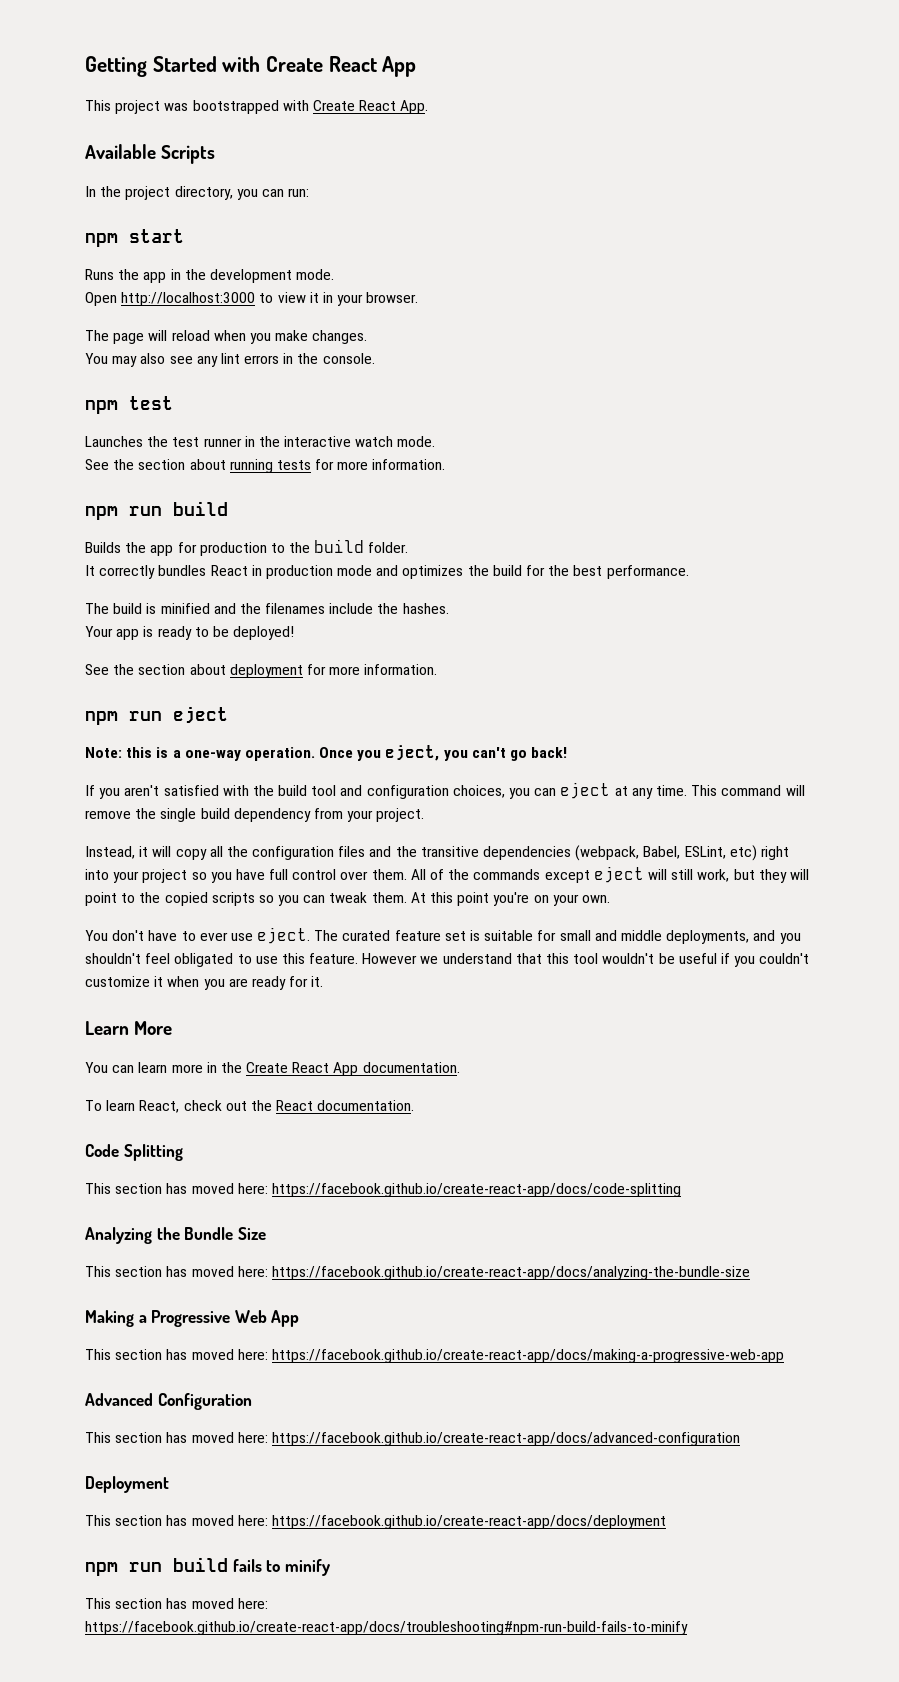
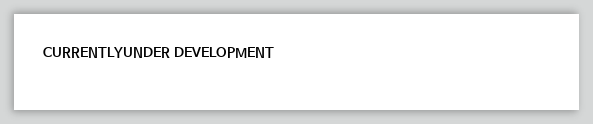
- Getting Started with Create React App
- This project was bootstrapped with Create React App.
- Available Scripts
- In the project directory, you can run:
- npm start
- Runs the app in the development mode.
- Open http://localhost:3000 to view it in your browser.
- The page will reload when you make changes.
- You may also see any lint errors in the console.
- npm test
- Launches the test runner in the interactive watch mode.
- See the section about running tests for more information.
- npm run build
- Builds the app for production to the build folder.
- It correctly bundles React in production mode and optimizes the build for the best performance.
- The build is minified and the filenames include the hashes.
- Your app is ready to be deployed!
- See the section about deployment for more information.
- npm run eject
- Note: this is a one-way operation. Once you eject, you can't go back!
- If you aren't satisfied with the build tool and configuration choices, you can eject at any time. This command will remove the single build dependency from your project.
- Instead, it will copy all the configuration files and the transitive dependencies (webpack, Babel, ESLint, etc) right into your project so you have full control over them. All of the commands except eject will still work, but they will point to the copied scripts so you can tweak them. At this point you're on your own.
- You don't have to ever use eject. The curated feature set is suitable for small and middle deployments, and you shouldn't feel obligated to use this feature. However we understand that this tool wouldn't be useful if you couldn't customize it when you are ready for it.
- Learn More
- You can learn more in the Create React App documentation.
- To learn React, check out the React documentation.
- Code Splitting
- This section has moved here: https://facebook.github.io/create-react-app/docs/code-splitting
- Analyzing the Bundle Size
- This section has moved here: https://facebook.github.io/create-react-app/docs/analyzing-the-bundle-size
- Making a Progressive Web App
- This section has moved here: https://facebook.github.io/create-react-app/docs/making-a-progressive-web-app
- Advanced Configuration
- This section has moved here: https://facebook.github.io/create-react-app/docs/advanced-configuration
- Deployment
- This section has moved here: https://facebook.github.io/create-react-app/docs/deployment
- npm run build fails to minify
- This section has moved here: https://facebook.github.io/create-react-app/docs/troubleshooting#npm-run-build-fails-to-minify
+ CURRENTLYUNDER DEVELOPMENT

